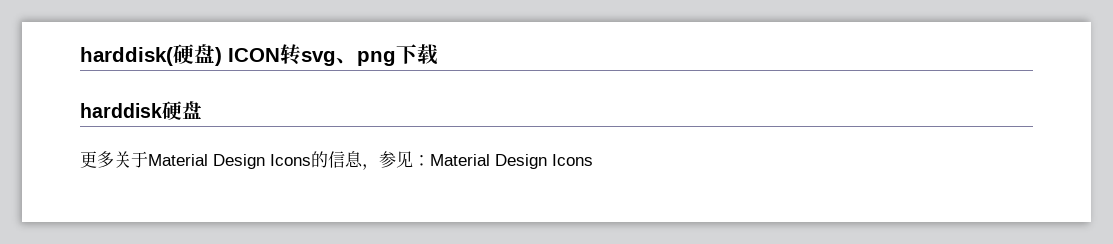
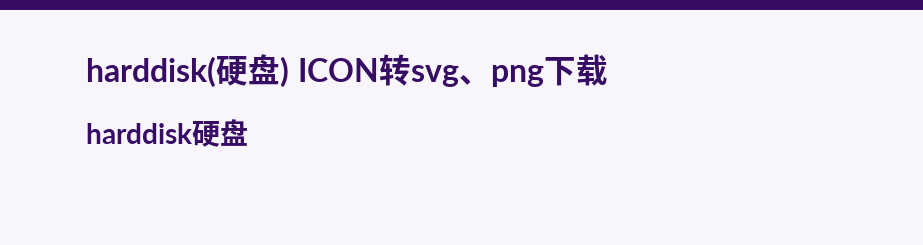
- 更多关于Material Design Icons的信息，参见：Material Design Icons

